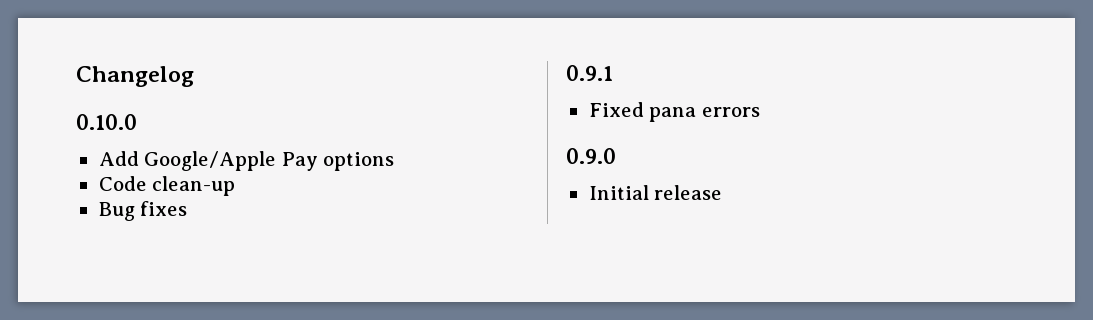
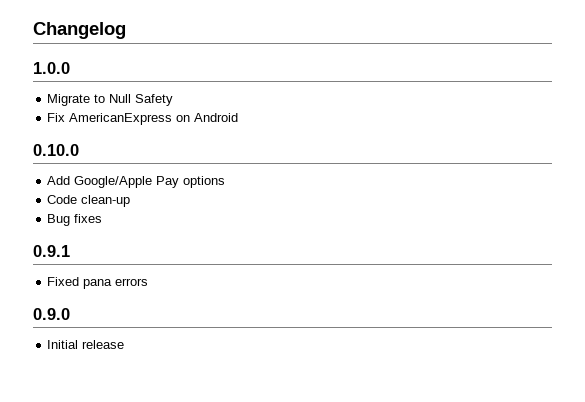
+ 1.0.0
+ Migrate to Null Safety
+ Fix AmericanExpress on Android

